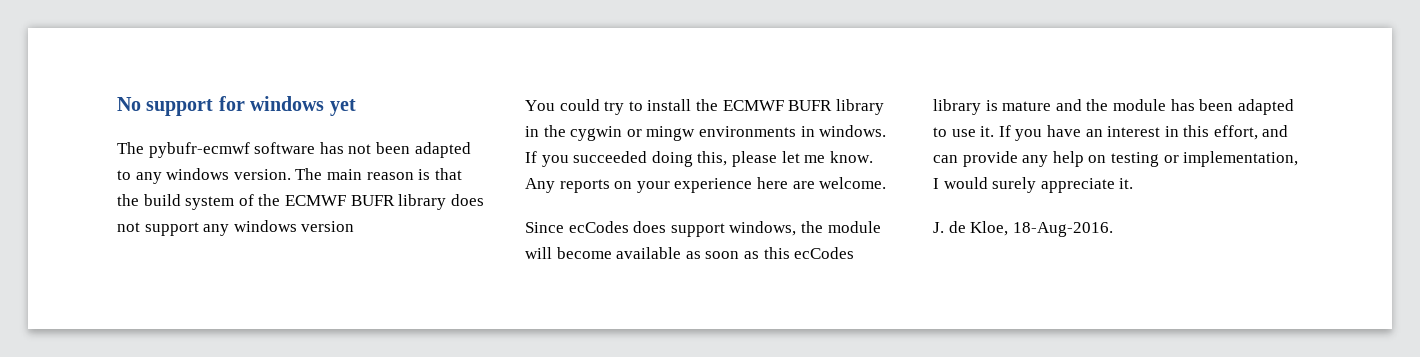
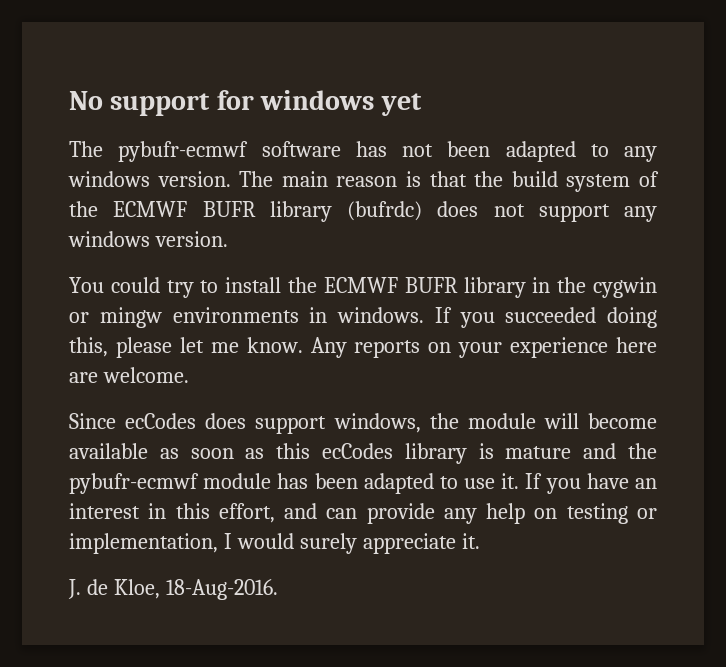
- The main reason is that the build system of the ECMWF BUFR library does not support any windows version
+ The main reason is that the build system of the ECMWF BUFR library (bufrdc) does not support any windows version.
- Since ecCodes does support windows, the module will become available as soon as this ecCodes library is mature and the module has been adapted to use it.
+ Since ecCodes does support windows, the module will become available as soon as this ecCodes library is mature and the pybufr-ecmwf module has been adapted to use it.

